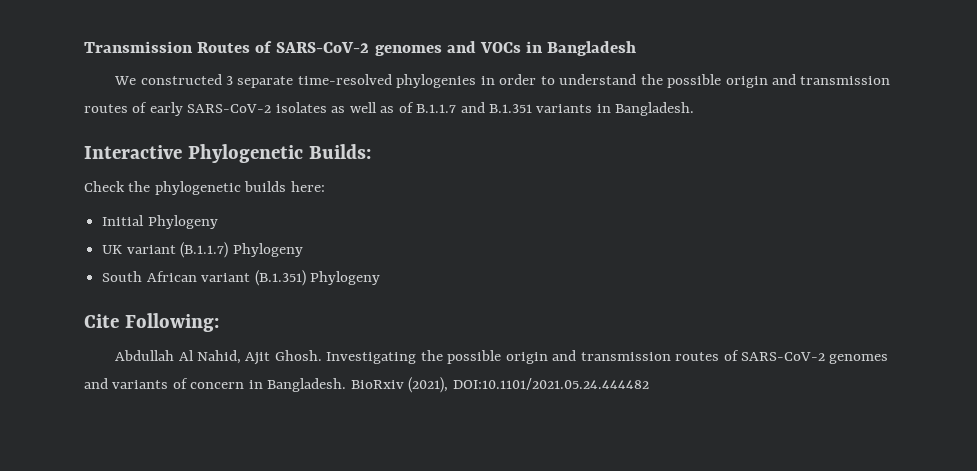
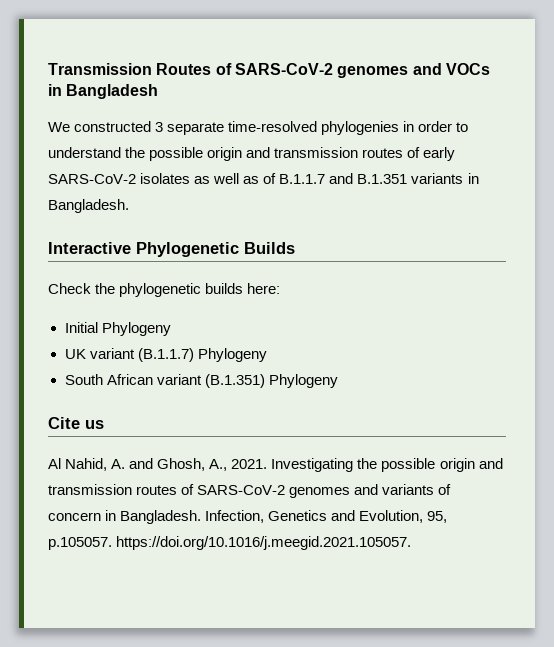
- Interactive Phylogenetic Builds:
+ Interactive Phylogenetic Builds
- Cite Following:
- Abdullah Al Nahid, Ajit Ghosh.
+ Cite us
+ Al Nahid, A. and Ghosh, A., 2021.
- BioRxiv (2021), DOI:10.1101/2021.05.24.444482
+ Infection, Genetics and Evolution, 95, p.105057. https://doi.org/10.1016/j.meegid.2021.105057.

